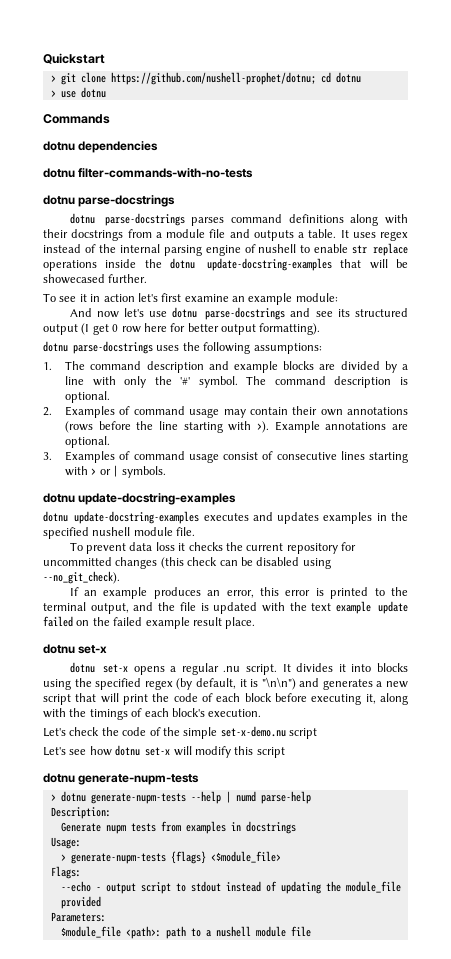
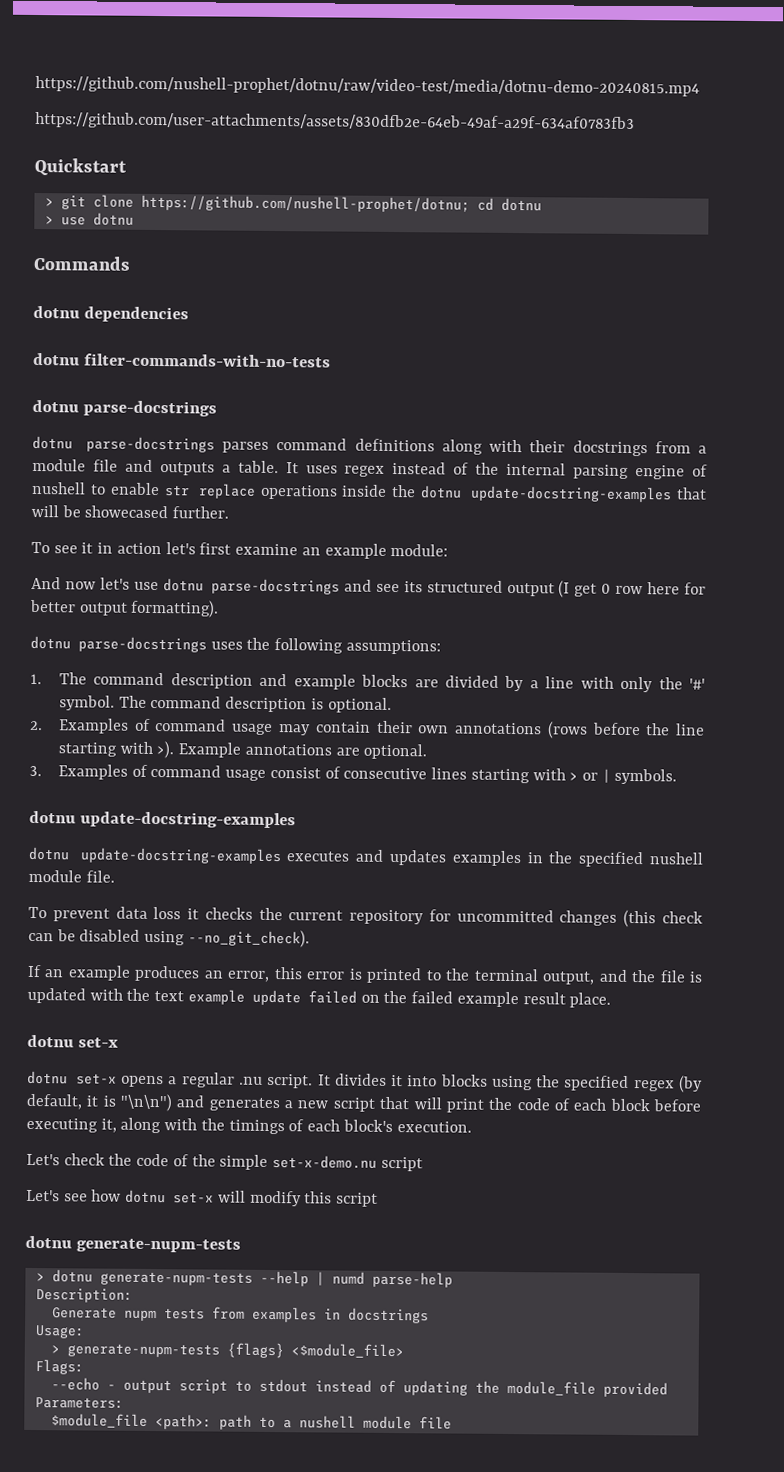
+ https://github.com/nushell-prophet/dotnu/raw/video-test/media/dotnu-demo-20240815.mp4
+ https://github.com/user-attachments/assets/830dfb2e-64eb-49af-a29f-634af0783fb3

